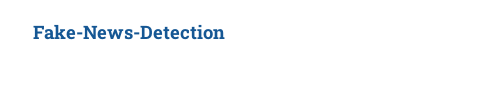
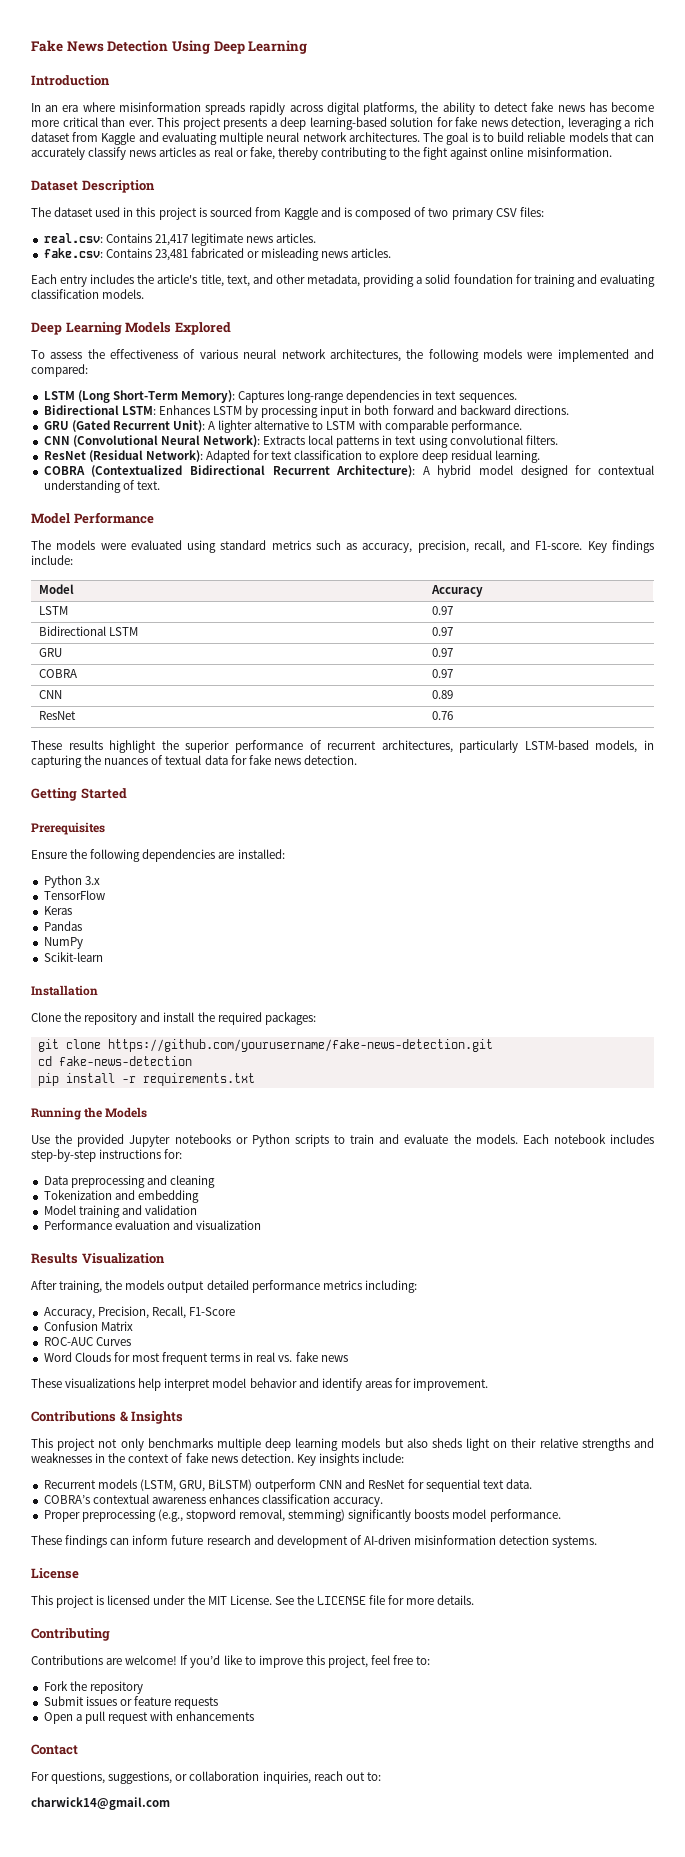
- Fake-News-Detection
+ Fake News Detection Using Deep Learning
+ Introduction
+ In an era where misinformation spreads rapidly across digital platforms, the ability to detect fake news has become more critical than ever. This project presents a deep learning-based solution for fake news detection, leveraging a rich dataset from Kaggle and evaluating multiple neural network architectures. The goal is to build reliable models that can accurately classify news articles as real or fake, thereby contributing to the fight against online misinformation.
+ Dataset Description
+ The dataset used in this project is sourced from Kaggle and is composed of two primary CSV files:
+ real.csv: Contains 21,417 legitimate news articles.
+ fake.csv: Contains 23,481 fabricated or misleading news articles.
+ Each entry includes the article's title, text, and other metadata, providing a solid foundation for training and evaluating classification models.
+ Deep Learning Models Explored
+ To assess the effectiveness of various neural network architectures, the following models were implemented and compared:
+ LSTM (Long Short-Term Memory): Captures long-range dependencies in text sequences.
+ Bidirectional LSTM: Enhances LSTM by processing input in both forward and backward directions.
+ GRU (Gated Recurrent Unit): A lighter alternative to LSTM with comparable performance.
+ CNN (Convolutional Neural Network): Extracts local patterns in text using convolutional filters.
+ ResNet (Residual Network): Adapted for text classification to explore deep residual learning.
+ COBRA (Contextualized Bidirectional Recurrent Architecture): A hybrid model designed for contextual understanding of text.
+ Model Performance
+ The models were evaluated using standard metrics such as accuracy, precision, recall, and F1-score. Key findings include:
+ Model | Accuracy
+ LSTM | 0.97
+ Bidirectional LSTM | 0.97
+ GRU | 0.97
+ COBRA | 0.97
+ CNN | 0.89
+ ResNet | 0.76
+ These results highlight the superior performance of recurrent architectures, particularly LSTM-based models, in capturing the nuances of textual data for fake news detection.
+ Getting Started
+ Prerequisites
+ Ensure the following dependencies are installed:
+ Python 3.x
+ TensorFlow
+ Keras
+ Pandas
+ NumPy
+ Scikit-learn
+ Installation
+ Clone the repository and install the required packages:
+ git clone https://github.com/yourusername/fake-news-detection.git
+ cd fake-news-detection
+ pip install -r requirements.txt
+ Running the Models
+ Use the provided Jupyter notebooks or Python scripts to train and evaluate the models. Each notebook includes step-by-step instructions for:
+ Data preprocessing and cleaning
+ Tokenization and embedding
+ Model training and validation
+ Performance evaluation and visualization
+ Results Visualization
+ After training, the models output detailed performance metrics including:
+ Accuracy, Precision, Recall, F1-Score
+ Confusion Matrix
+ ROC-AUC Curves
+ Word Clouds for most frequent terms in real vs. fake news
+ These visualizations help interpret model behavior and identify areas for improvement.
+ Contributions & Insights
+ This project not only benchmarks multiple deep learning models but also sheds light on their relative strengths and weaknesses in the context of fake news detection. Key insights include:
+ Recurrent models (LSTM, GRU, BiLSTM) outperform CNN and ResNet for sequential text data.
+ COBRA’s contextual awareness enhances classification accuracy.
+ Proper preprocessing (e.g., stopword removal, stemming) significantly boosts model performance.
+ These findings can inform future research and development of AI-driven misinformation detection systems.
+ License
+ This project is licensed under the MIT License. See the LICENSE file for more details.
+ Contributing
+ Contributions are welcome! If you’d like to improve this project, feel free to:
+ Fork the repository
+ Submit issues or feature requests
+ Open a pull request with enhancements
+ Contact
+ For questions, suggestions, or collaboration inquiries, reach out to:
+ charwick14@gmail.com

